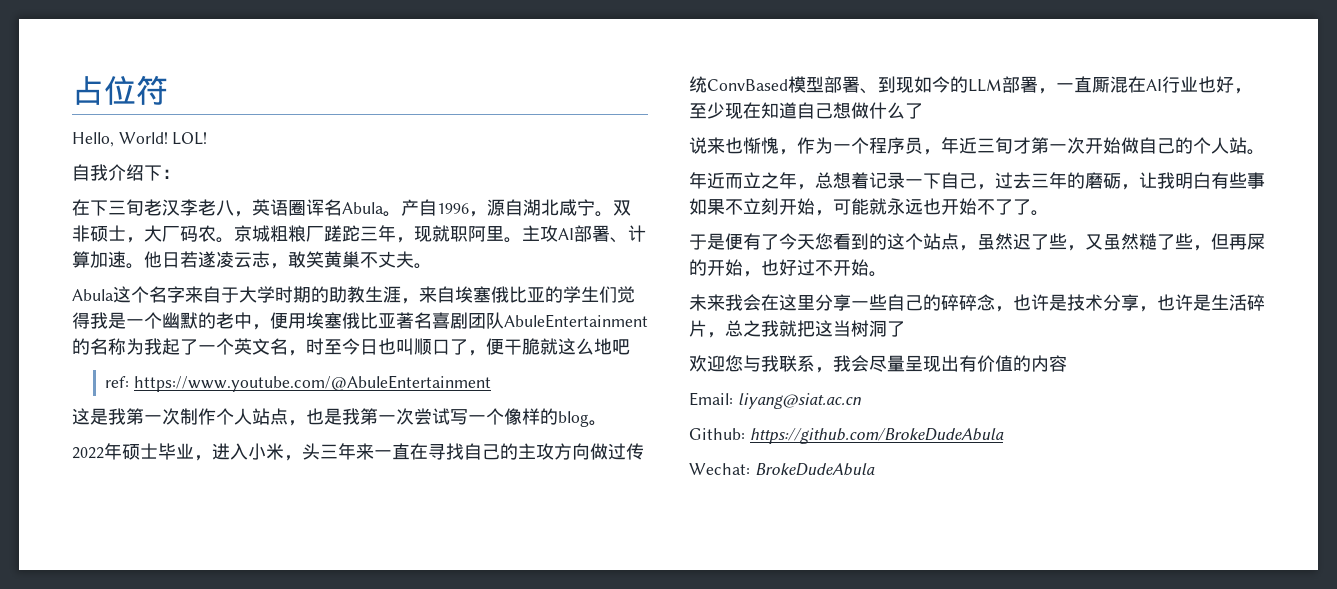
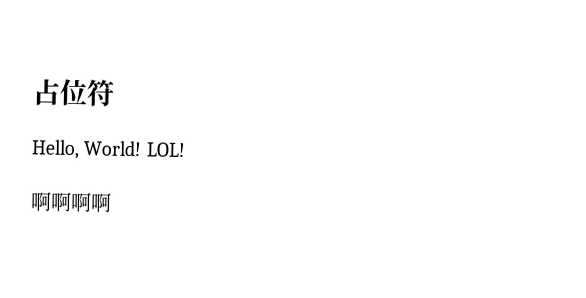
- 自我介绍下：
- 在下三旬老汉李老八，英语圈诨名Abula。产自1996，源自湖北咸宁。双非硕士，大厂码农。京城粗粮厂蹉跎三年，现就职阿里。主攻AI部署、计算加速。他日若遂凌云志，敢笑黄巢不丈夫。
- Abula这个名字来自于大学时期的助教生涯，来自埃塞俄比亚的学生们觉得我是一个幽默的老中，便用埃塞俄比亚著名喜剧团队AbuleEntertainment的名称为我起了一个英文名，时至今日也叫顺口了，便干脆就这么地吧
- ref: https://www.youtube.com/@AbuleEntertainment
- 这是我第一次制作个人站点，也是我第一次尝试写一个像样的blog。
- 2022年硕士毕业，进入小米，头三年来一直在寻找自己的主攻方向做过传统ConvBased模型部署、到现如今的LLM部署，一直厮混在AI行业也好，至少现在知道自己想做什么了
- 说来也惭愧，作为一个程序员，年近三旬才第一次开始做自己的个人站。
- 年近而立之年，总想着记录一下自己，过去三年的磨砺，让我明白有些事如果不立刻开始，可能就永远也开始不了了。
- 于是便有了今天您看到的这个站点，虽然迟了些，又虽然糙了些，但再屎的开始，也好过不开始。
- 未来我会在这里分享一些自己的碎碎念，也许是技术分享，也许是生活碎片，总之我就把这当树洞了
- 欢迎您与我联系，我会尽量呈现出有价值的内容
- Email: liyang@siat.ac.cn
- Github: https://github.com/BrokeDudeAbula
- Wechat: BrokeDudeAbula
+ 啊啊啊啊

